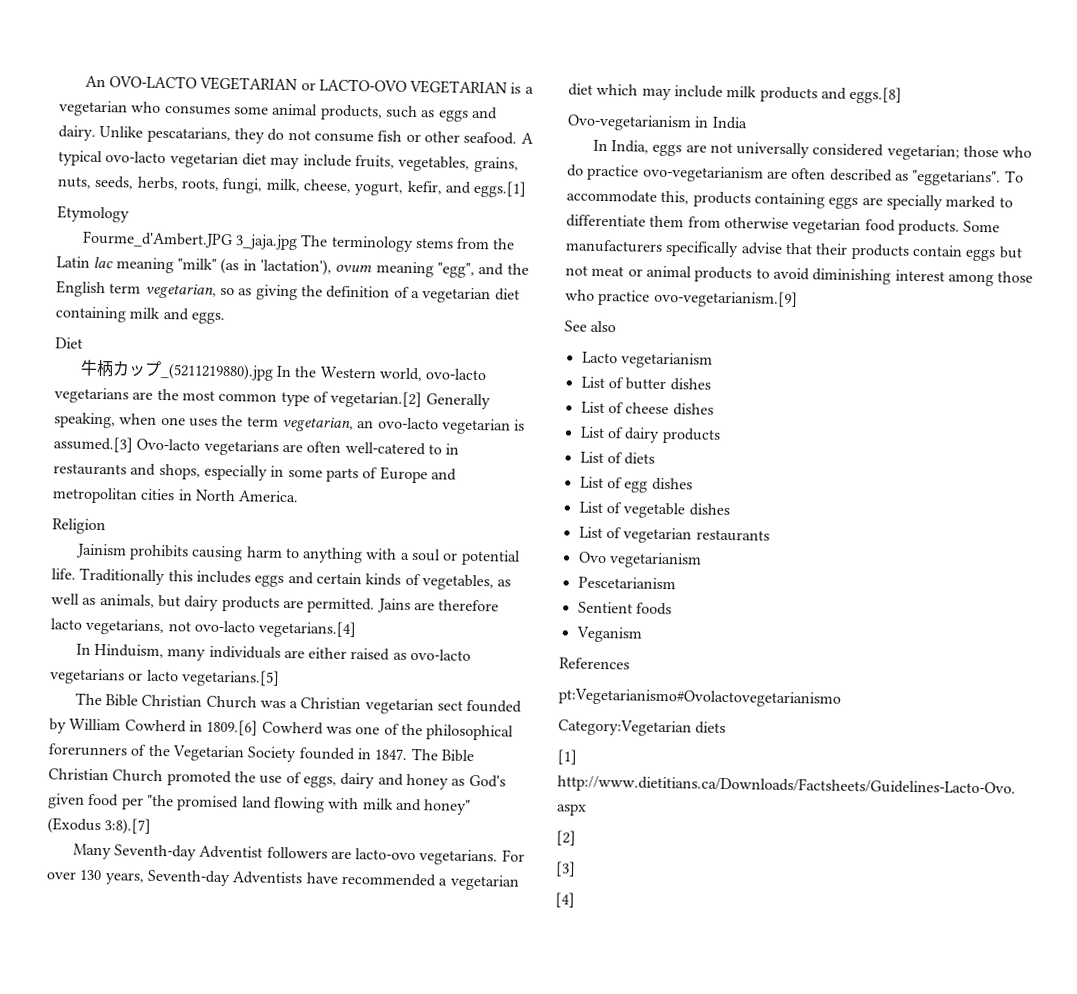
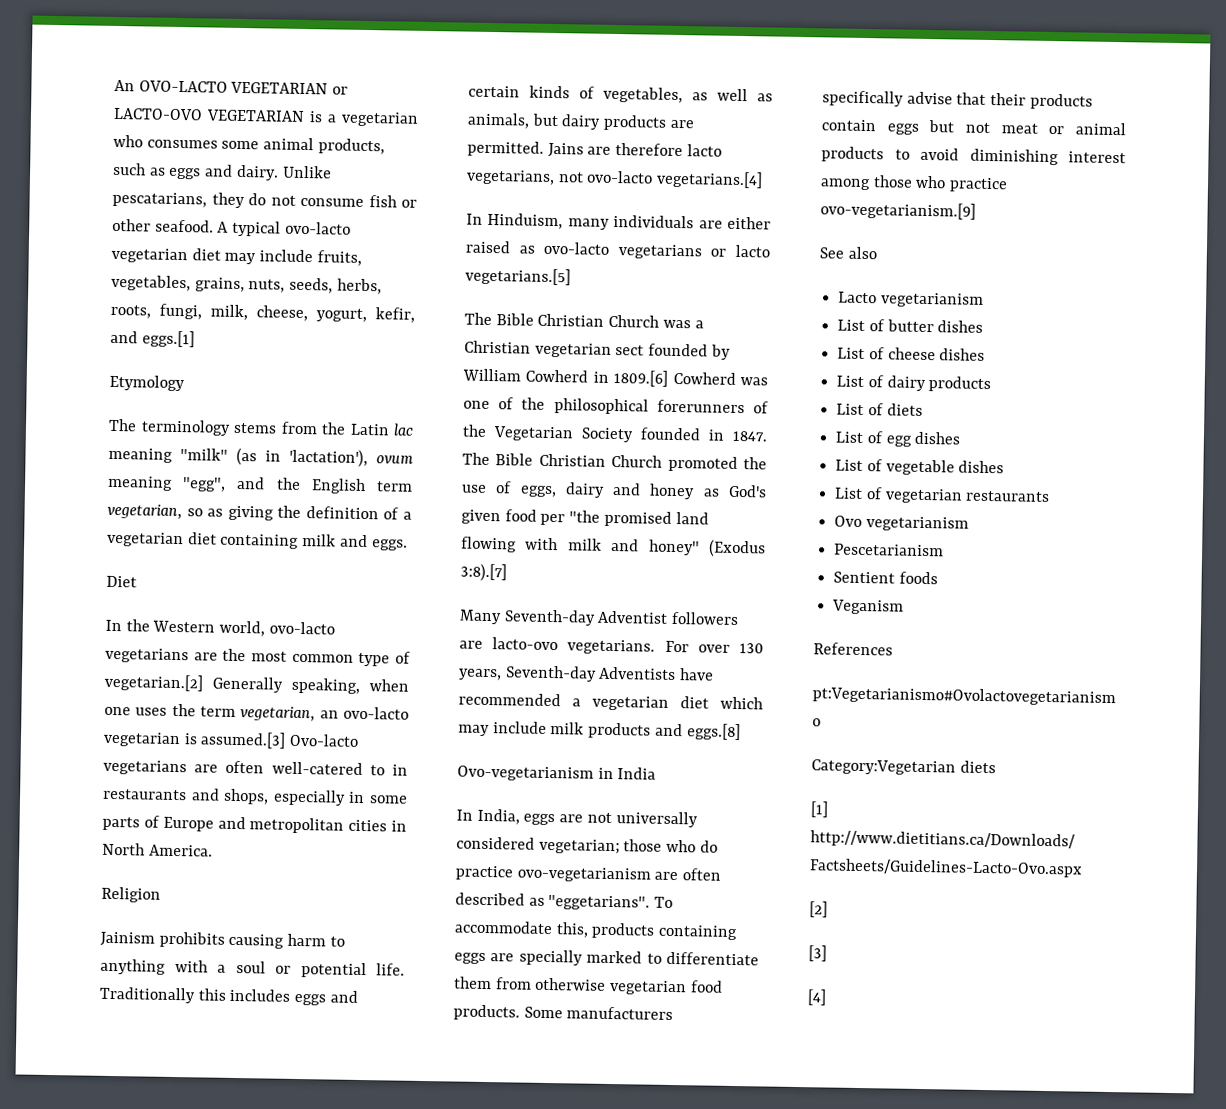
- Fourme_d'Ambert.JPG 3_jaja.jpg The terminology stems from the Latin lac meaning "milk" (as in 'lactation'), ovum meaning "egg", and the English term vegetarian, so as giving the definition of a vegetarian diet containing milk and eggs.
+ The terminology stems from the Latin lac meaning "milk" (as in 'lactation'), ovum meaning "egg", and the English term vegetarian, so as giving the definition of a vegetarian diet containing milk and eggs.
- 牛柄カップ_(5211219880).jpg In the Western world, ovo-lacto vegetarians are the most common type of vegetarian.[2] Generally speaking, when one uses the term vegetarian, an ovo-lacto vegetarian is assumed.[3] Ovo-lacto vegetarians are often well-catered to in restaurants and shops, especially in some parts of Europe and metropolitan cities in North America.
+ In the Western world, ovo-lacto vegetarians are the most common type of vegetarian.[2] Generally speaking, when one uses the term vegetarian, an ovo-lacto vegetarian is assumed.[3] Ovo-lacto vegetarians are often well-catered to in restaurants and shops, especially in some parts of Europe and metropolitan cities in North America.

